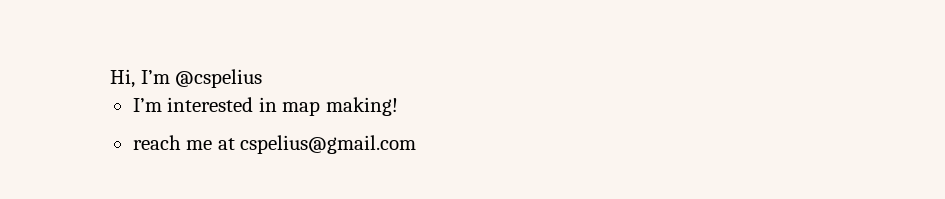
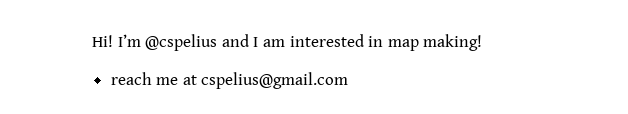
- Hi, I’m @cspelius
- I’m interested in map making!
+ Hi! I’m @cspelius and I am interested in map making!

